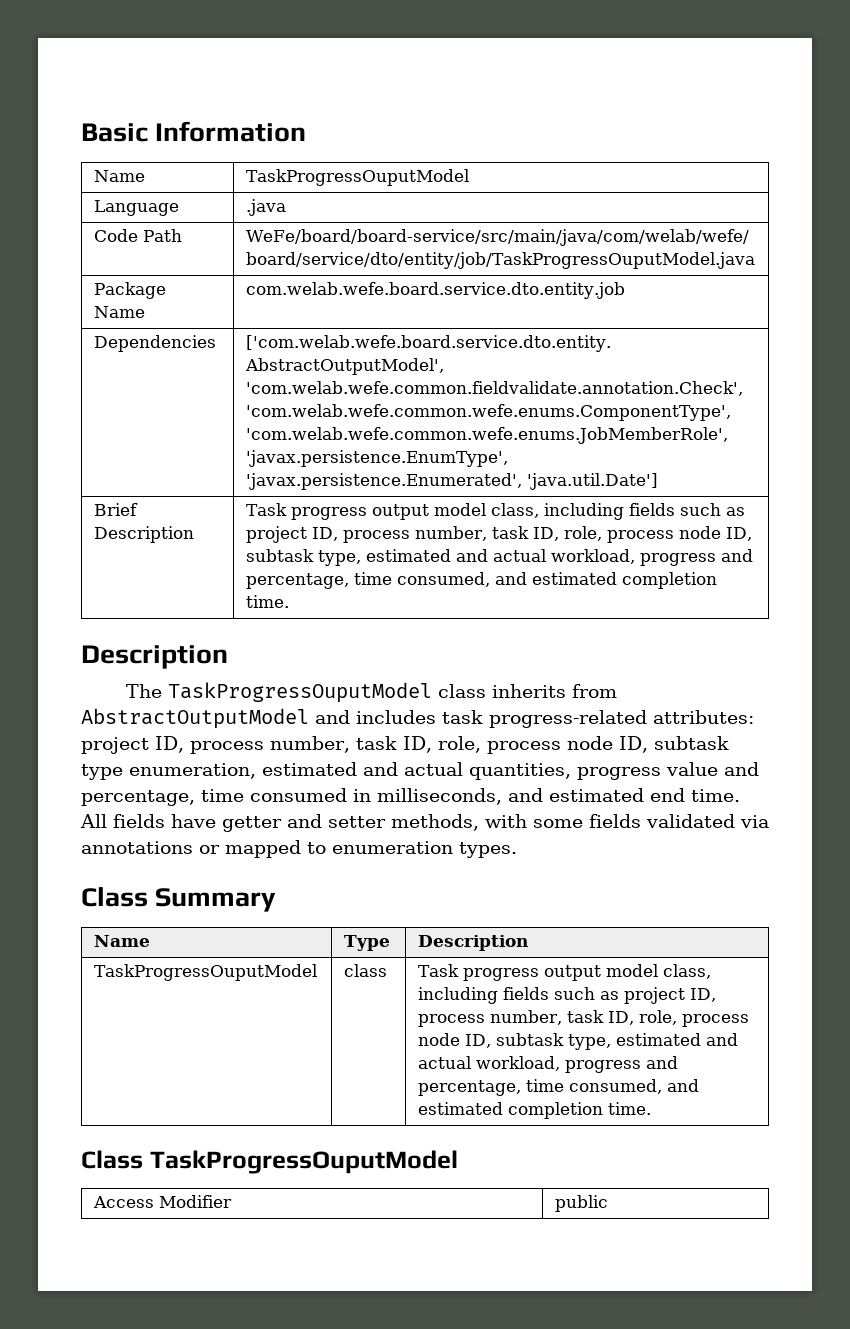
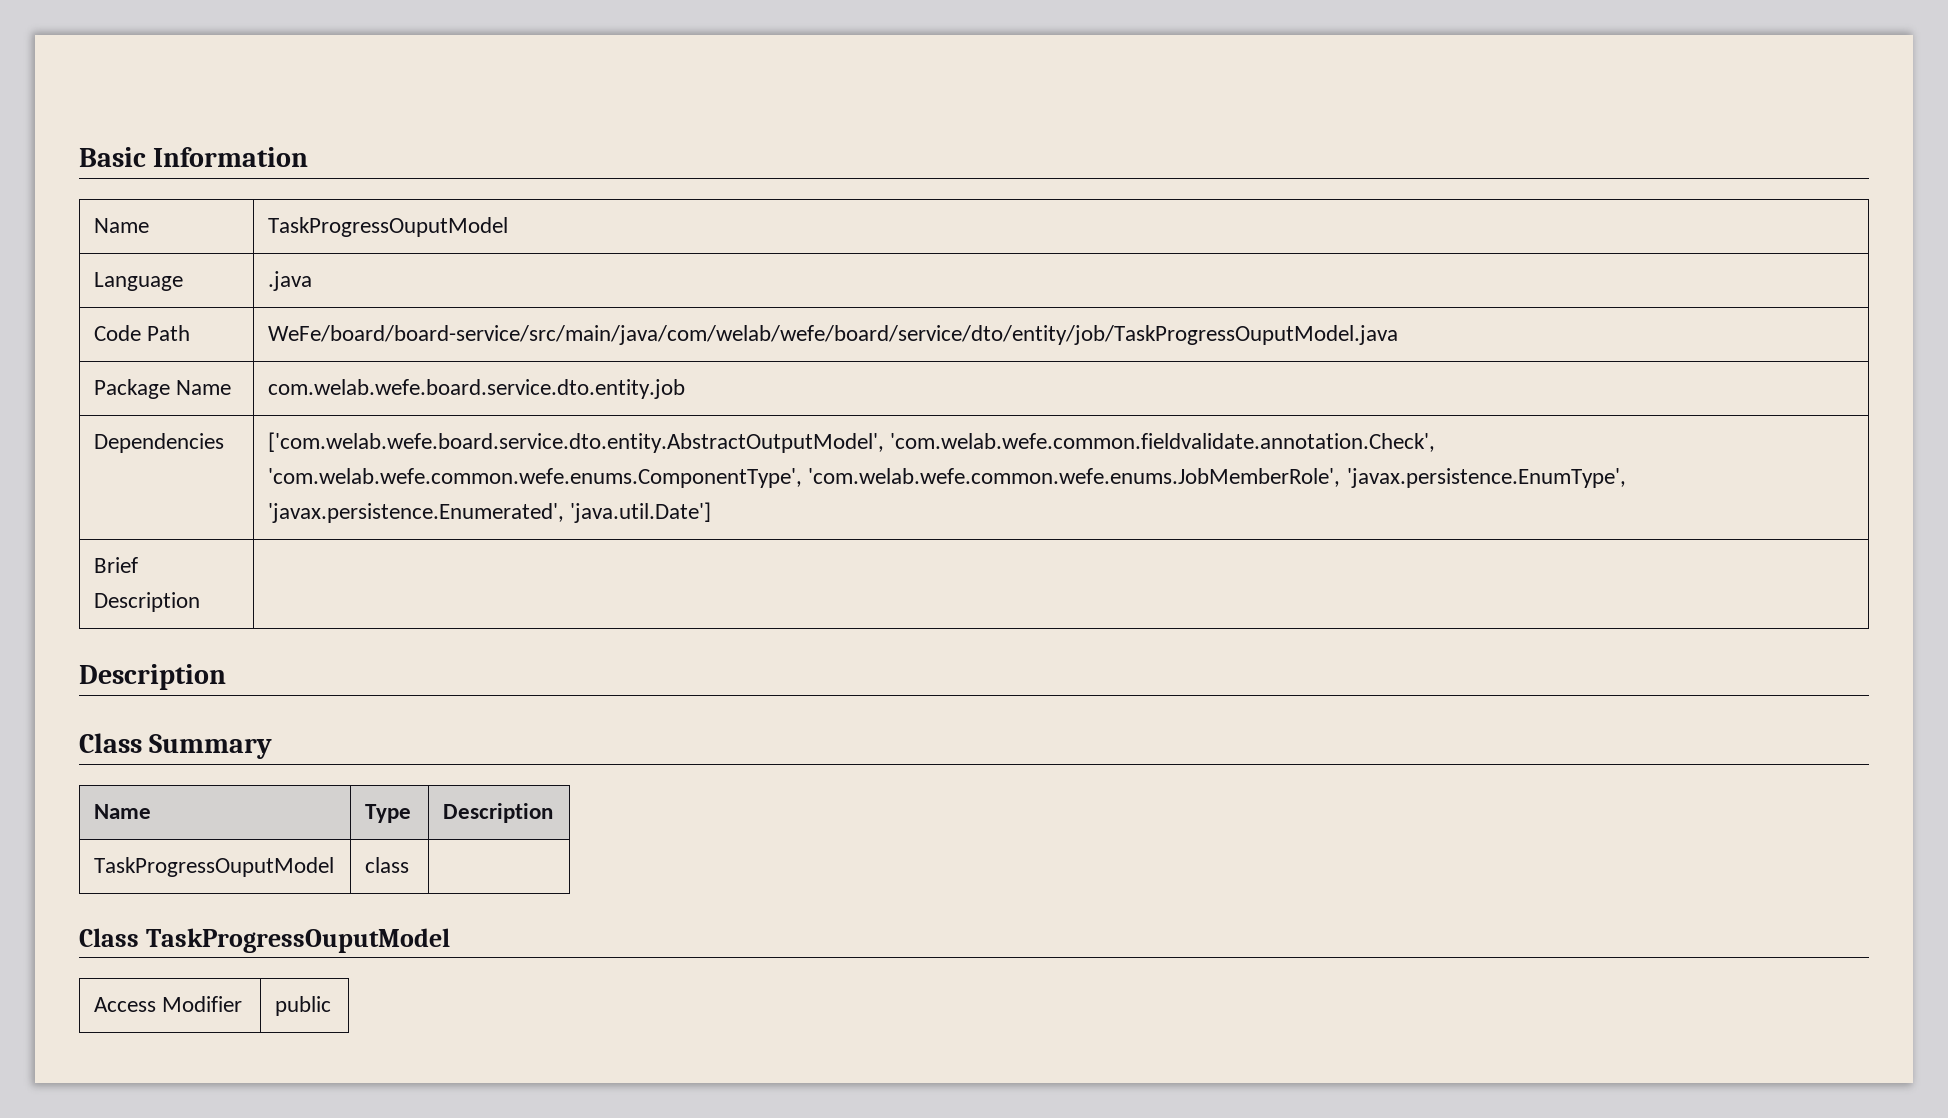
- Brief Description | Task progress output model class, including fields such as project ID, process number, task ID, role, process node ID, subtask type, estimated and actual workload, progress and percentage, time consumed, and estimated completion time.
+ Brief Description |
  Description
- The TaskProgressOuputModel class inherits from AbstractOutputModel and includes task progress-related attributes: project ID, process number, task ID, role, process node ID, subtask type enumeration, estimated and actual quantities, progress value and percentage, time consumed in milliseconds, and estimated end time. All fields have getter and setter methods, with some fields validated via annotations or mapped to enumeration types.
- TaskProgressOuputModel | class | Task progress output model class, including fields such as project ID, process number, task ID, role, process node ID, subtask type, estimated and actual workload, progress and percentage, time consumed, and estimated completion time.
+ TaskProgressOuputModel | class |

